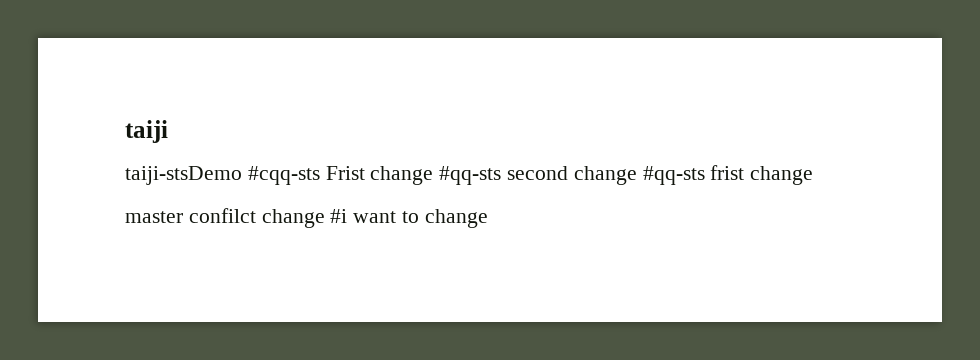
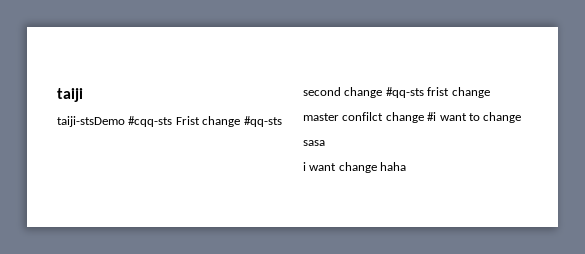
+ sasa
+ i want change haha

